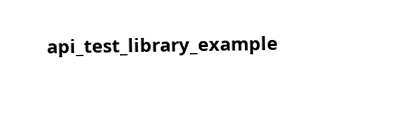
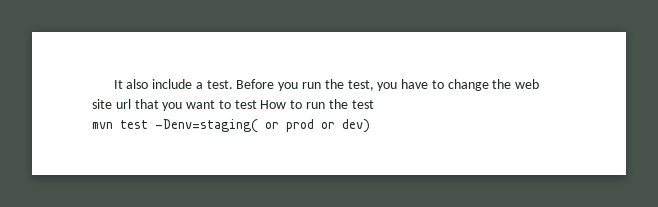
- api_test_library_example
+ It also include a test. Before you run the test, you have to change the web site url that you want to test How to run the test
+ mvn test -Denv=staging( or prod or dev)

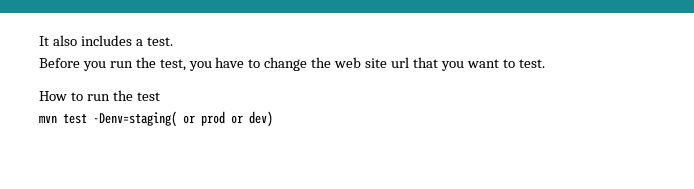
- It also include a test. Before you run the test, you have to change the web site url that you want to test How to run the test
+ It also includes a test.
+ Before you run the test, you have to change the web site url that you want to test.
+ How to run the test

